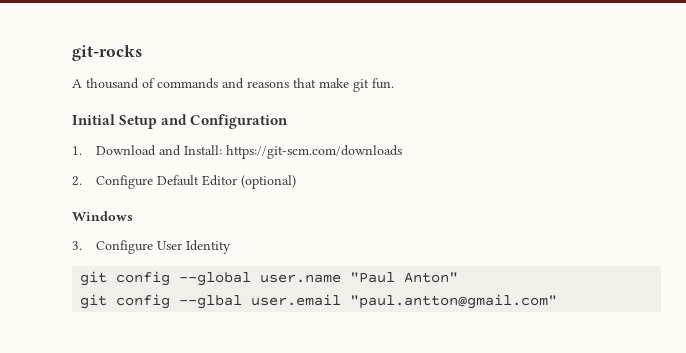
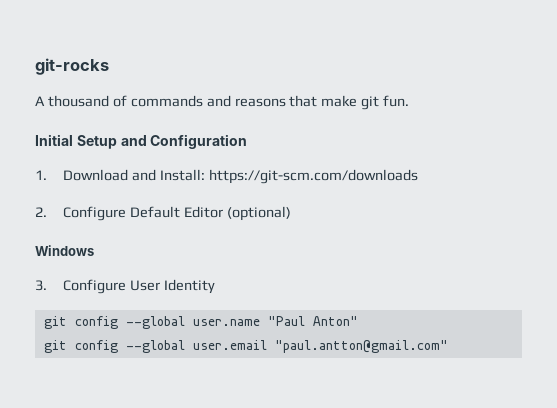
- git config --glbal user.email "paul.antton@gmail.com"
+ git config --global user.email "paul.antton@gmail.com"

